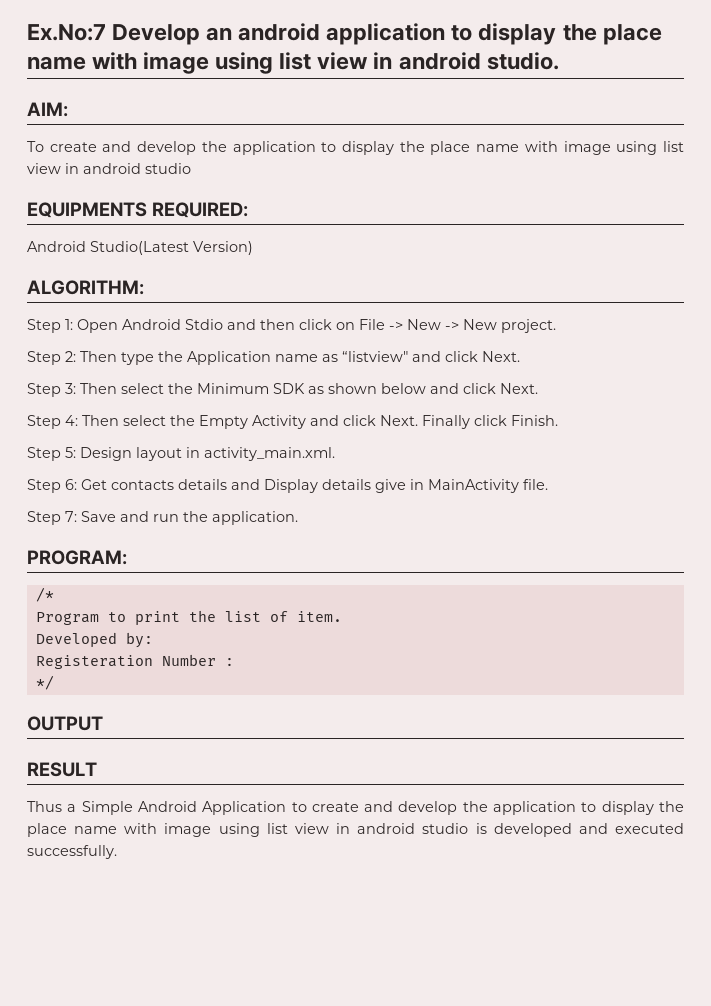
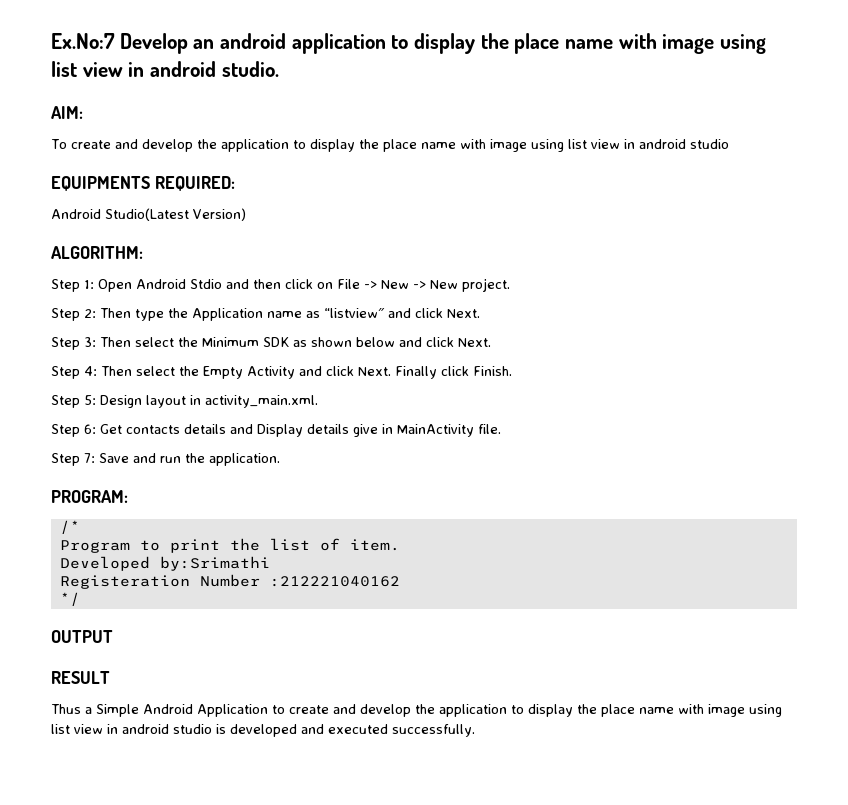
- Developed by:
+ Developed by:Srimathi
- Registeration Number :
+ Registeration Number :212221040162

